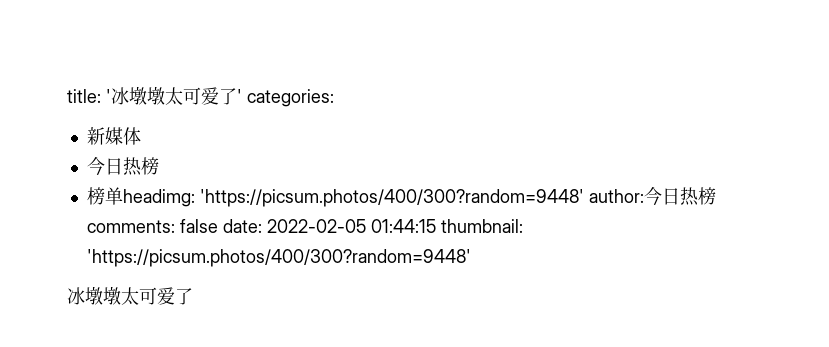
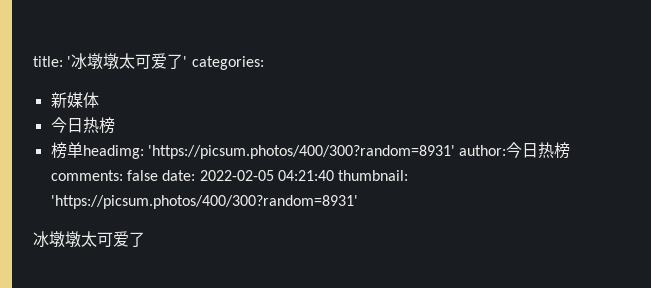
- 榜单headimg: 'https://picsum.photos/400/300?random=9448' author:今日热榜comments: false date: 2022-02-05 01:44:15 thumbnail: 'https://picsum.photos/400/300?random=9448'
+ 榜单headimg: 'https://picsum.photos/400/300?random=8931' author:今日热榜comments: false date: 2022-02-05 04:21:40 thumbnail: 'https://picsum.photos/400/300?random=8931'

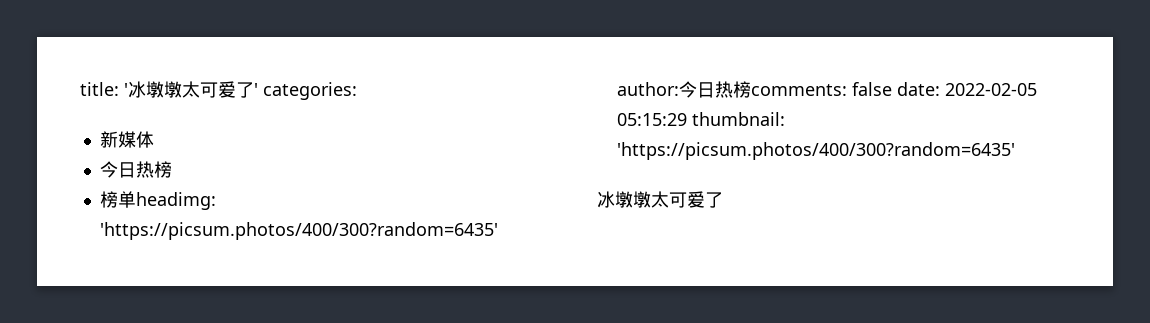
- 榜单headimg: 'https://picsum.photos/400/300?random=8931' author:今日热榜comments: false date: 2022-02-05 04:21:40 thumbnail: 'https://picsum.photos/400/300?random=8931'
+ 榜单headimg: 'https://picsum.photos/400/300?random=6435' author:今日热榜comments: false date: 2022-02-05 05:15:29 thumbnail: 'https://picsum.photos/400/300?random=6435'

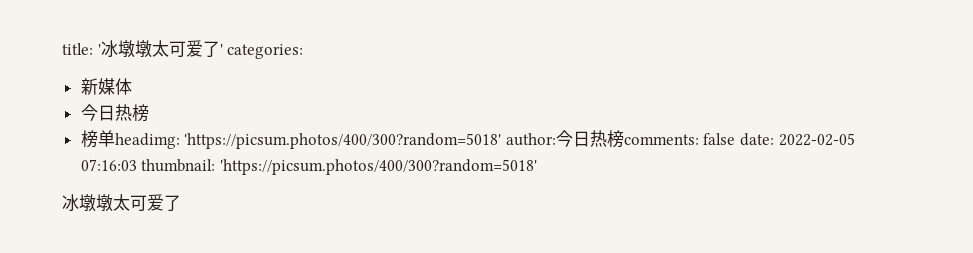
- 榜单headimg: 'https://picsum.photos/400/300?random=6435' author:今日热榜comments: false date: 2022-02-05 05:15:29 thumbnail: 'https://picsum.photos/400/300?random=6435'
+ 榜单headimg: 'https://picsum.photos/400/300?random=5018' author:今日热榜comments: false date: 2022-02-05 07:16:03 thumbnail: 'https://picsum.photos/400/300?random=5018'

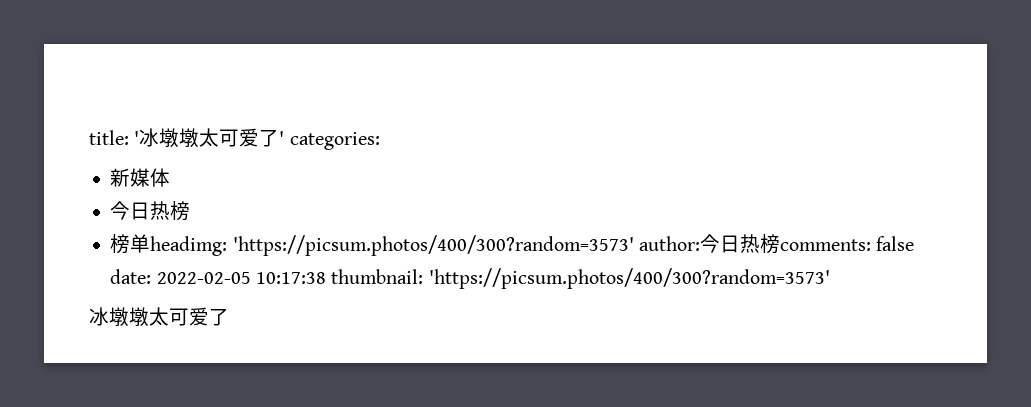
- 榜单headimg: 'https://picsum.photos/400/300?random=5018' author:今日热榜comments: false date: 2022-02-05 07:16:03 thumbnail: 'https://picsum.photos/400/300?random=5018'
+ 榜单headimg: 'https://picsum.photos/400/300?random=3573' author:今日热榜comments: false date: 2022-02-05 10:17:38 thumbnail: 'https://picsum.photos/400/300?random=3573'

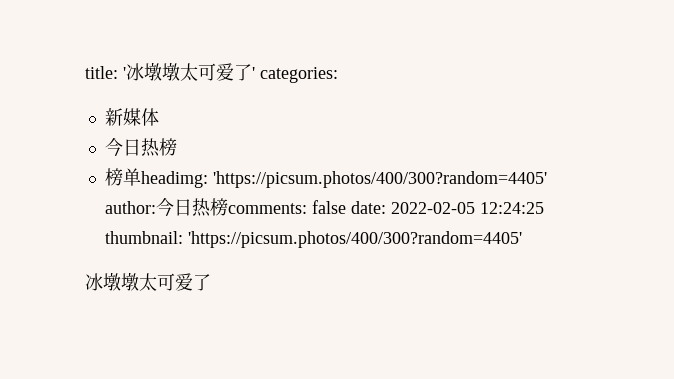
- 榜单headimg: 'https://picsum.photos/400/300?random=3573' author:今日热榜comments: false date: 2022-02-05 10:17:38 thumbnail: 'https://picsum.photos/400/300?random=3573'
+ 榜单headimg: 'https://picsum.photos/400/300?random=4405' author:今日热榜comments: false date: 2022-02-05 12:24:25 thumbnail: 'https://picsum.photos/400/300?random=4405'

